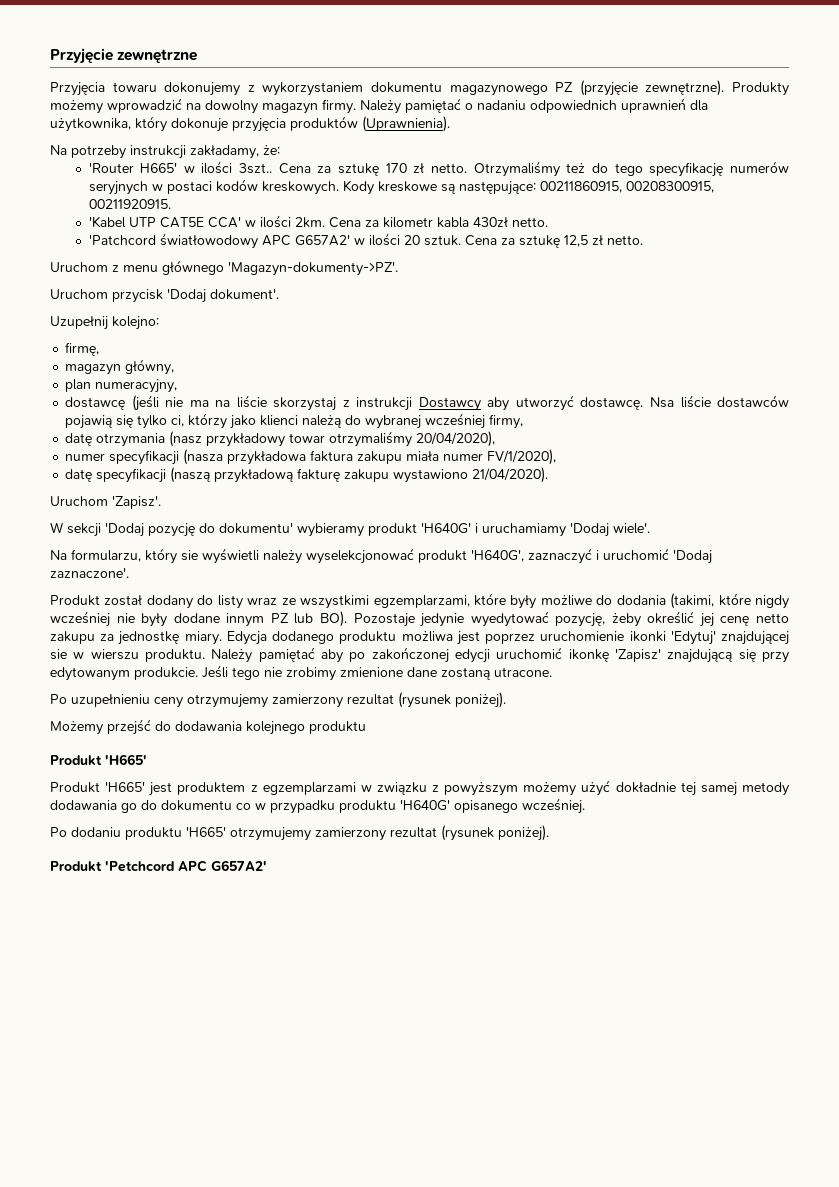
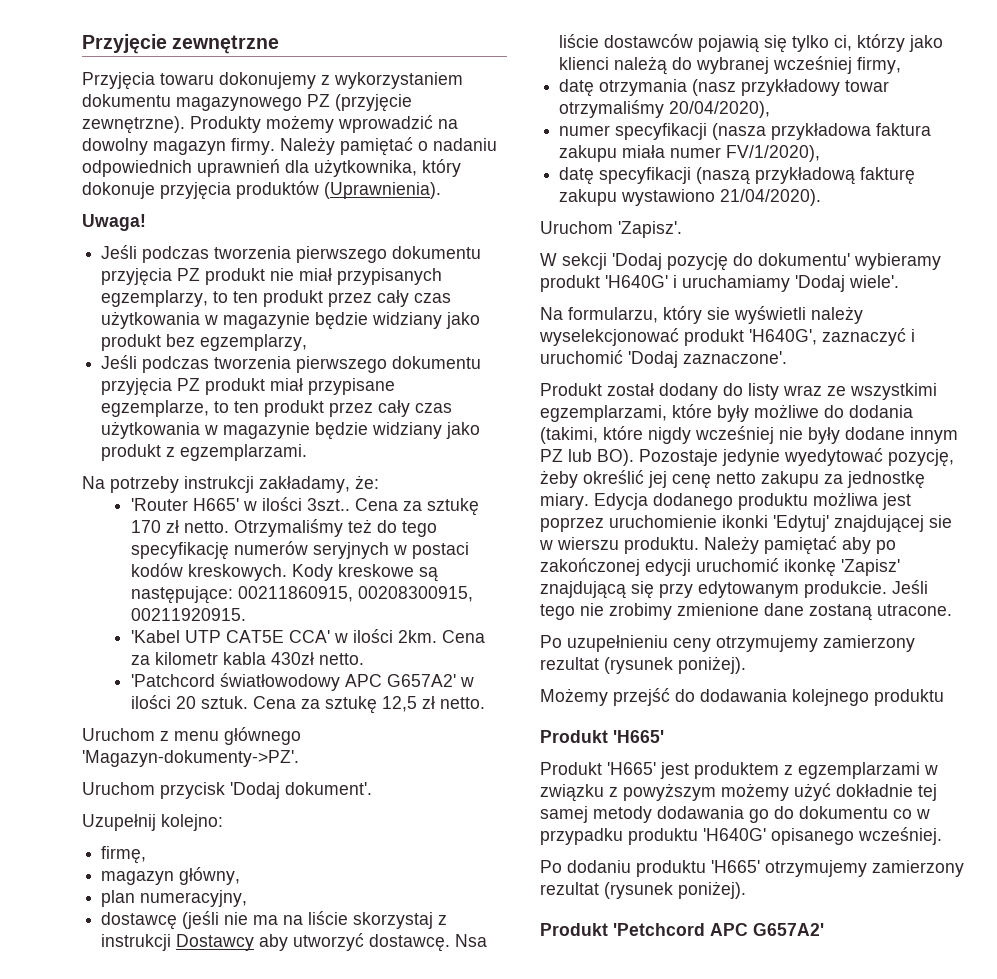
+ Uwaga!
+ Jeśli podczas tworzenia pierwszego dokumentu przyjęcia PZ produkt nie miał przypisanych egzemplarzy, to ten produkt przez cały czas użytkowania w magazynie będzie widziany jako produkt bez egzemplarzy,
+ Jeśli podczas tworzenia pierwszego dokumentu przyjęcia PZ produkt miał przypisane egzemplarze, to ten produkt przez cały czas użytkowania w magazynie będzie widziany jako produkt z egzemplarzami.

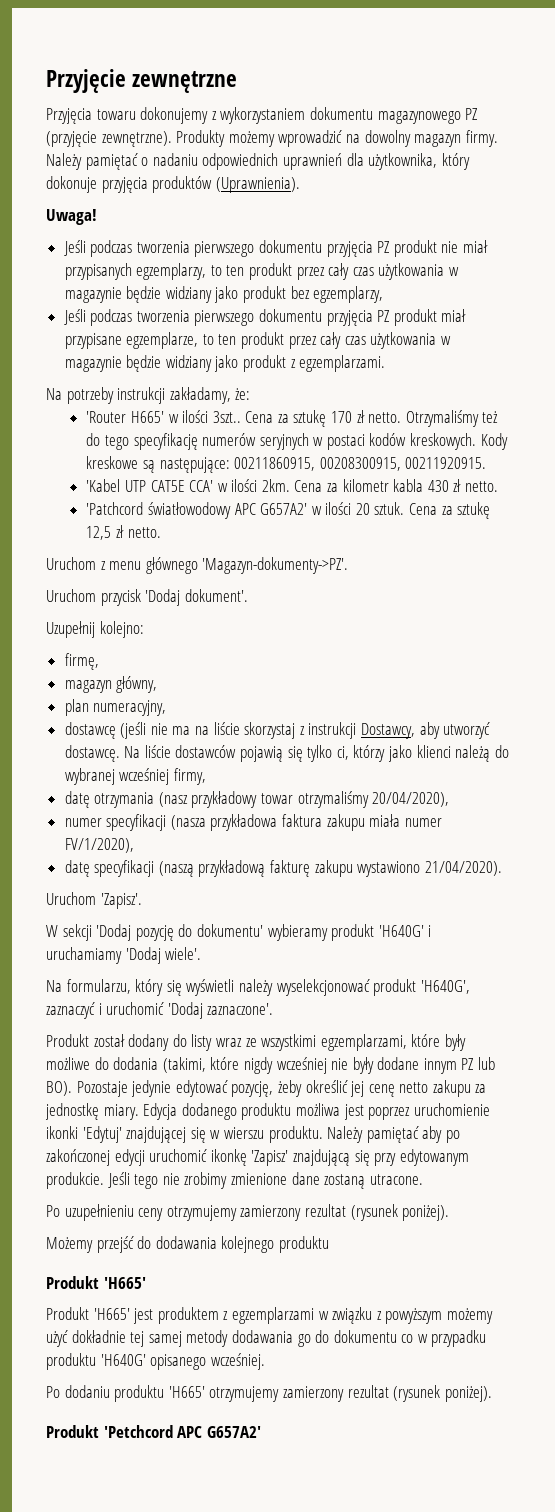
- Cena za kilometr kabla 430zł netto.
+ Cena za kilometr kabla 430 zł netto.
- dostawcę (jeśli nie ma na liście skorzystaj z instrukcji Dostawcy aby utworzyć dostawcę.
+ dostawcę (jeśli nie ma na liście skorzystaj z instrukcji Dostawcy, aby utworzyć dostawcę.
- Nsa liście dostawców pojawią się tylko ci, którzy jako klienci należą do wybranej wcześniej firmy,
+ Na liście dostawców pojawią się tylko ci, którzy jako klienci należą do wybranej wcześniej firmy,
- Na formularzu, który sie wyświetli należy wyselekcjonować produkt 'H640G', zaznaczyć i uruchomić 'Dodaj zaznaczone'.
+ Na formularzu, który się wyświetli należy wyselekcjonować produkt 'H640G', zaznaczyć i uruchomić 'Dodaj zaznaczone'.
- Produkt został dodany do listy wraz ze wszystkimi egzemplarzami, które były możliwe do dodania (takimi, które nigdy wcześniej nie były dodane innym PZ lub BO). Pozostaje jedynie wyedytować pozycję, żeby określić jej cenę netto zakupu za jednostkę miary.
+ Produkt został dodany do listy wraz ze wszystkimi egzemplarzami, które były możliwe do dodania (takimi, które nigdy wcześniej nie były dodane innym PZ lub BO). Pozostaje jedynie edytować pozycję, żeby określić jej cenę netto zakupu za jednostkę miary.
- Edycja dodanego produktu możliwa jest poprzez uruchomienie ikonki 'Edytuj' znajdującej sie w wierszu produktu.
+ Edycja dodanego produktu możliwa jest poprzez uruchomienie ikonki 'Edytuj' znajdującej się w wierszu produktu.

